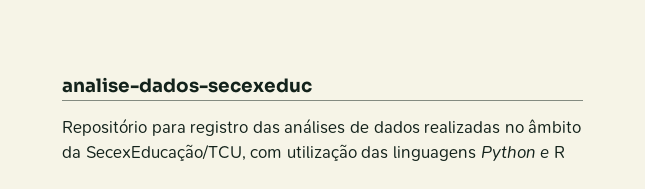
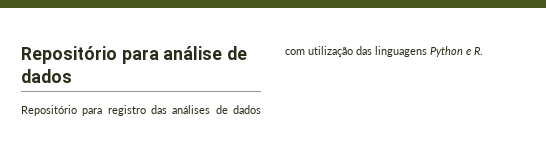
- analise-dados-secexeduc
+ Repositório para análise de dados
- Repositório para registro das análises de dados realizadas no âmbito da SecexEducação/TCU, com utilização das linguagens Python e R
+ Repositório para registro das análises de dados com utilização das linguagens Python e R.

